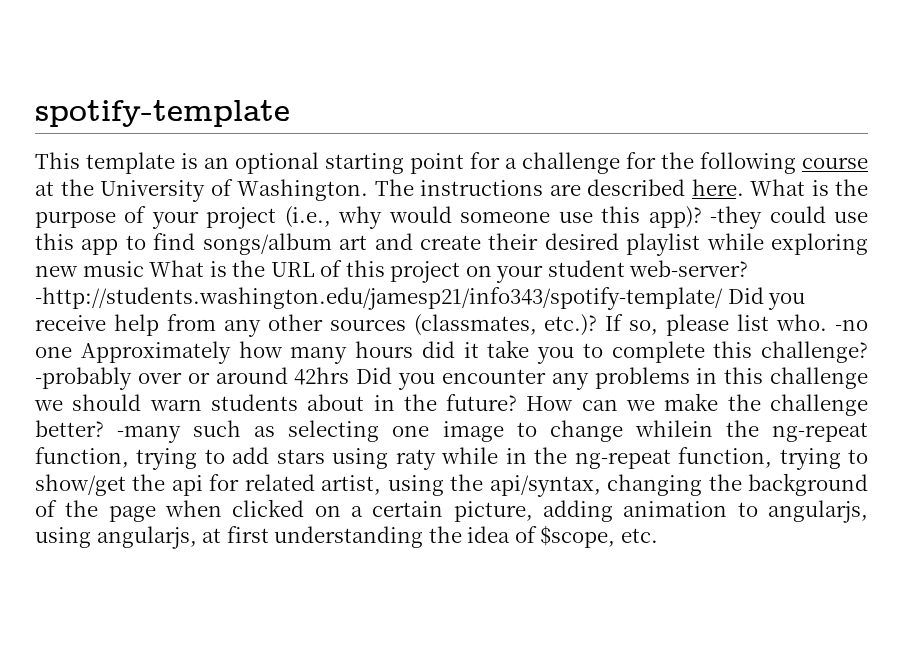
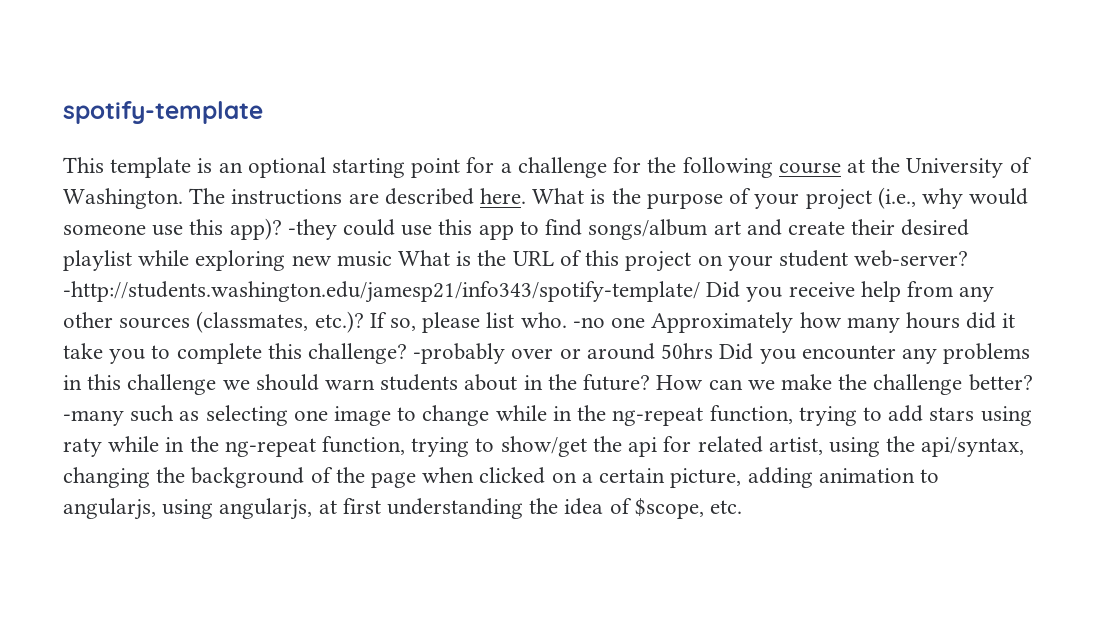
- -probably over or around 42hrs Did you encounter any problems in this challenge we should warn students about in the future?
+ -probably over or around 50hrs Did you encounter any problems in this challenge we should warn students about in the future?
- -many such as selecting one image to change whilein the ng-repeat function, trying to add stars using raty while in the ng-repeat function, trying to show/get the api for related artist, using the api/syntax, changing the background of the page when clicked on a certain picture, adding animation to angularjs, using angularjs, at first understanding the idea of $scope, etc.
+ -many such as selecting one image to change while in the ng-repeat function, trying to add stars using raty while in the ng-repeat function, trying to show/get the api for related artist, using the api/syntax, changing the background of the page when clicked on a certain picture, adding animation to angularjs, using angularjs, at first understanding the idea of $scope, etc.

